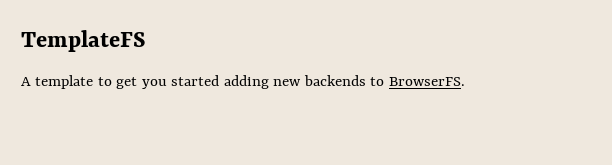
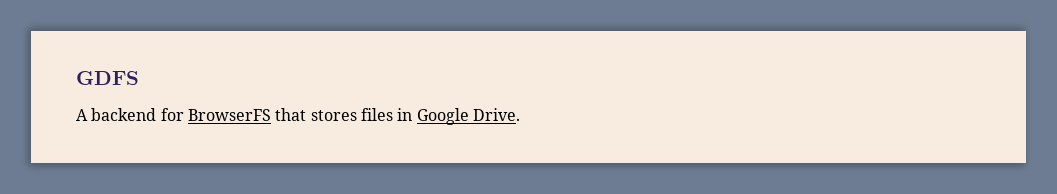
- TemplateFS
+ GDFS
- A template to get you started adding new backends to BrowserFS.
+ A backend for BrowserFS that stores files in Google Drive.

